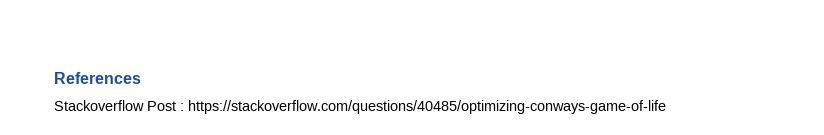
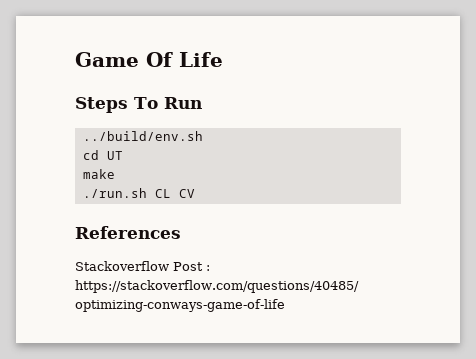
+ Game Of Life
+ Steps To Run
+ ../build/env.sh
+ cd UT
+ make
+ ./run.sh CL CV

